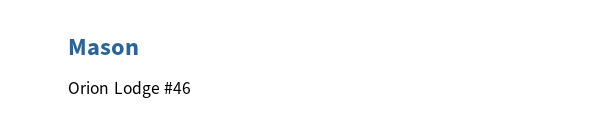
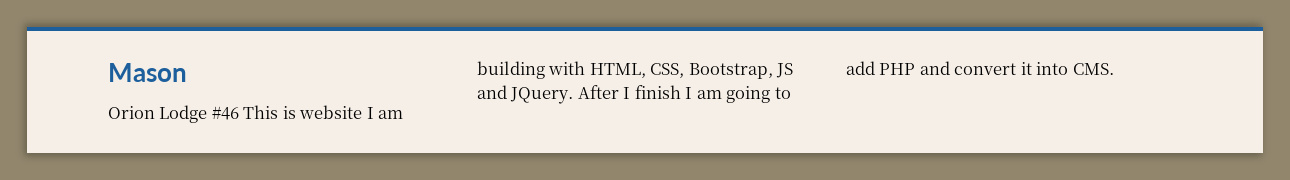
- Orion Lodge #46
+ Orion Lodge #46 This is website I am building with HTML, CSS, Bootstrap, JS and JQuery. After I finish I am going to add PHP and convert it into CMS.

